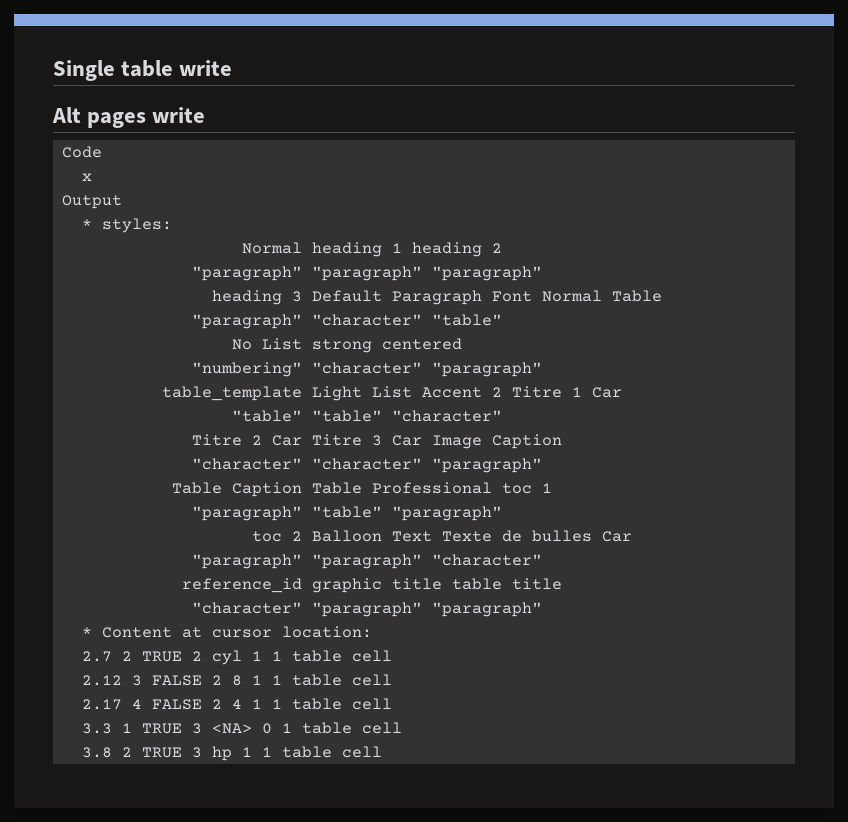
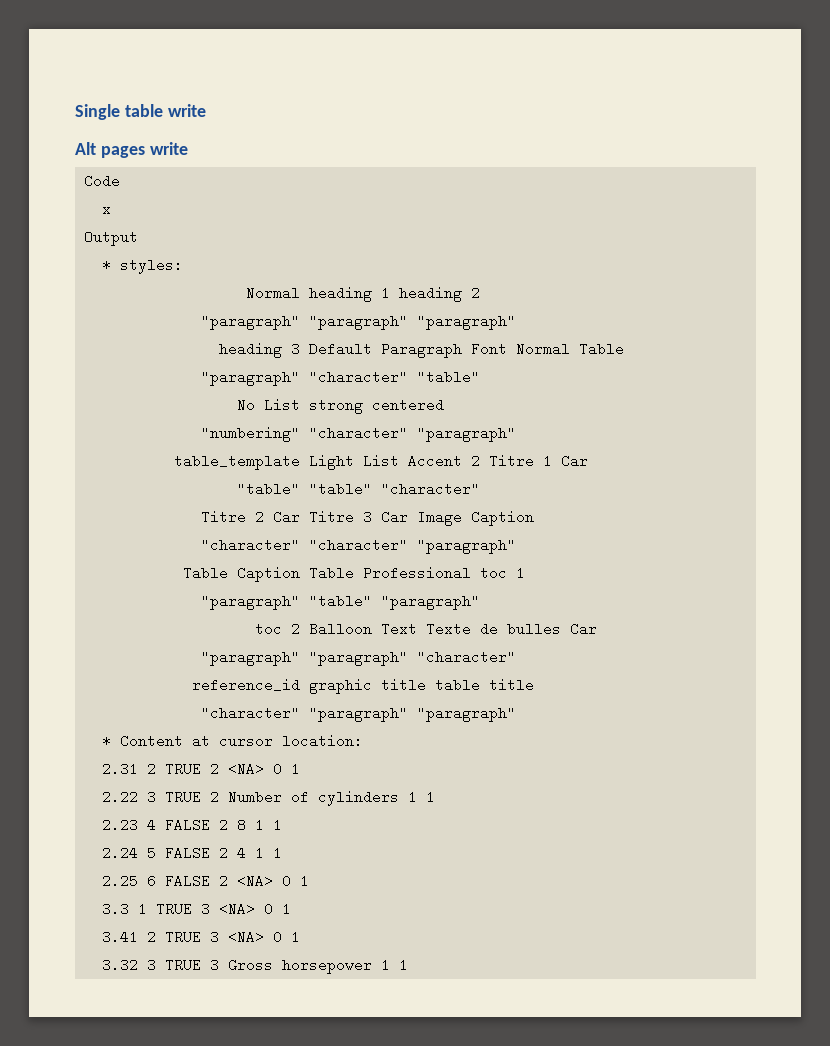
- 2.7 2 TRUE 2 cyl 1 1 table cell
- 2.12 3 FALSE 2 8 1 1 table cell
- 2.17 4 FALSE 2 4 1 1 table cell
+ 2.31 2 TRUE 2 <NA> 0 1
+ 2.22 3 TRUE 2 Number of cylinders 1 1
+ 2.23 4 FALSE 2 8 1 1
+ 2.24 5 FALSE 2 4 1 1
+ 2.25 6 FALSE 2 <NA> 0 1
- 3.3 1 TRUE 3 <NA> 0 1 table cell
- 3.8 2 TRUE 3 hp 1 1 table cell
+ 3.3 1 TRUE 3 <NA> 0 1
+ 3.41 2 TRUE 3 <NA> 0 1
+ 3.32 3 TRUE 3 Gross horsepower 1 1

